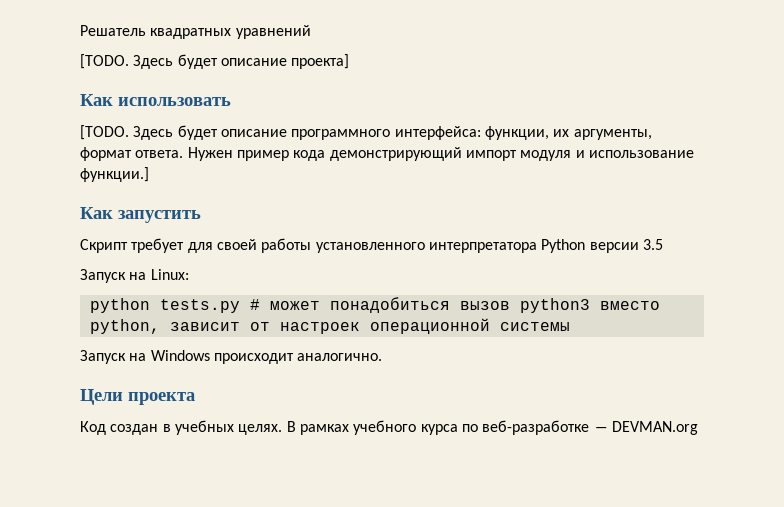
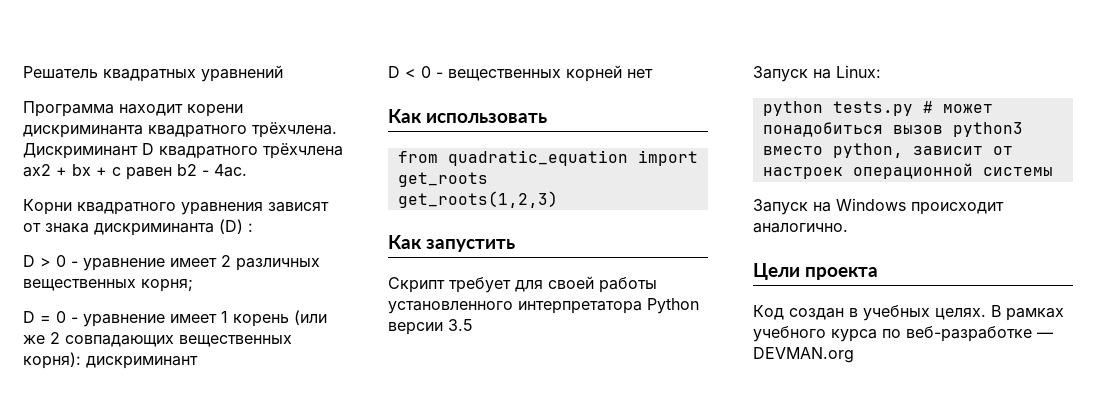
- [TODO. Здесь будет описание проекта]
+ Программа находит корени дискриминанта квадратного трёхчлена. Дискриминант D квадратного трёхчлена ax2 + bx + c равен b2 - 4ac.
+ Корни квадратного уравнения зависят от знака дискриминанта (D) :
+ D > 0 - уравнение имеет 2 различных вещественных корня;
+ D = 0 - уравнение имеет 1 корень (или же 2 совпадающих вещественных корня): дискриминант
+ D < 0 - вещественных корней нет
  Как использовать
- [TODO. Здесь будет описание программного интерфейса: функции, их аргументы, формат ответа. Нужен пример кода демонстрирующий импорт модуля и использование функции.]
+ from quadratic_equation import get_roots
+ get_roots(1,2,3)

